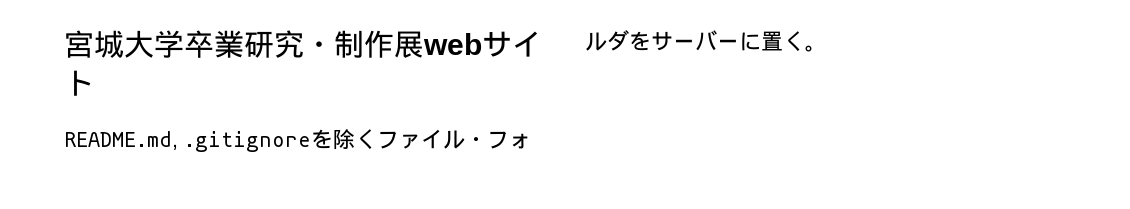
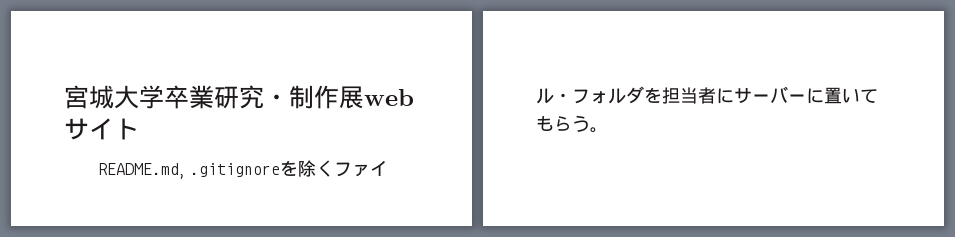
- README.md, .gitignoreを除くファイル・フォルダをサーバーに置く。
+ README.md, .gitignoreを除くファイル・フォルダを担当者にサーバーに置いてもらう。

